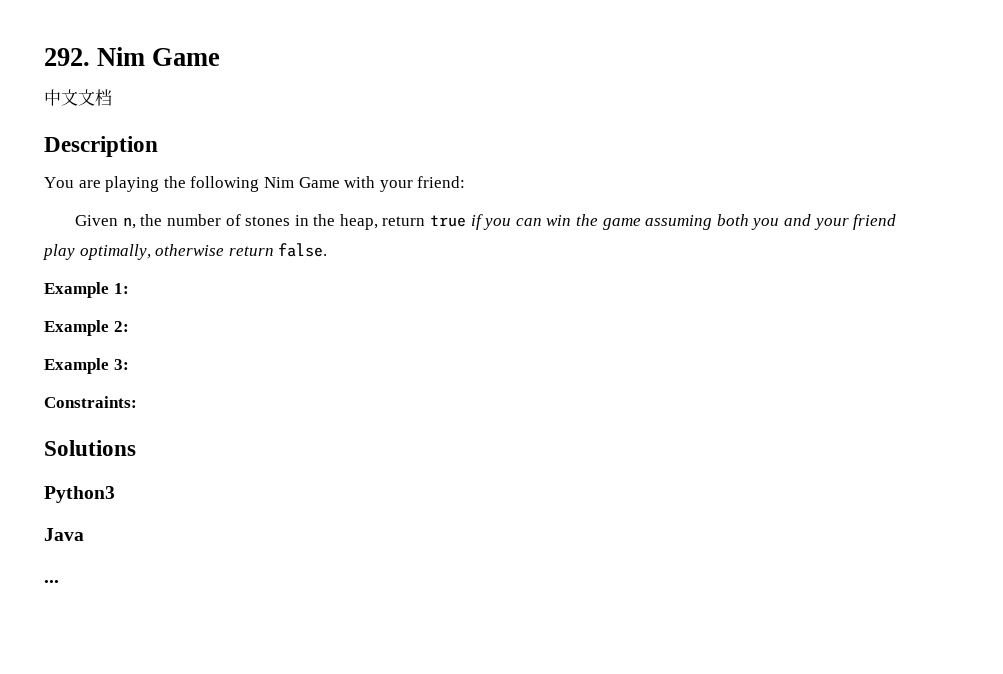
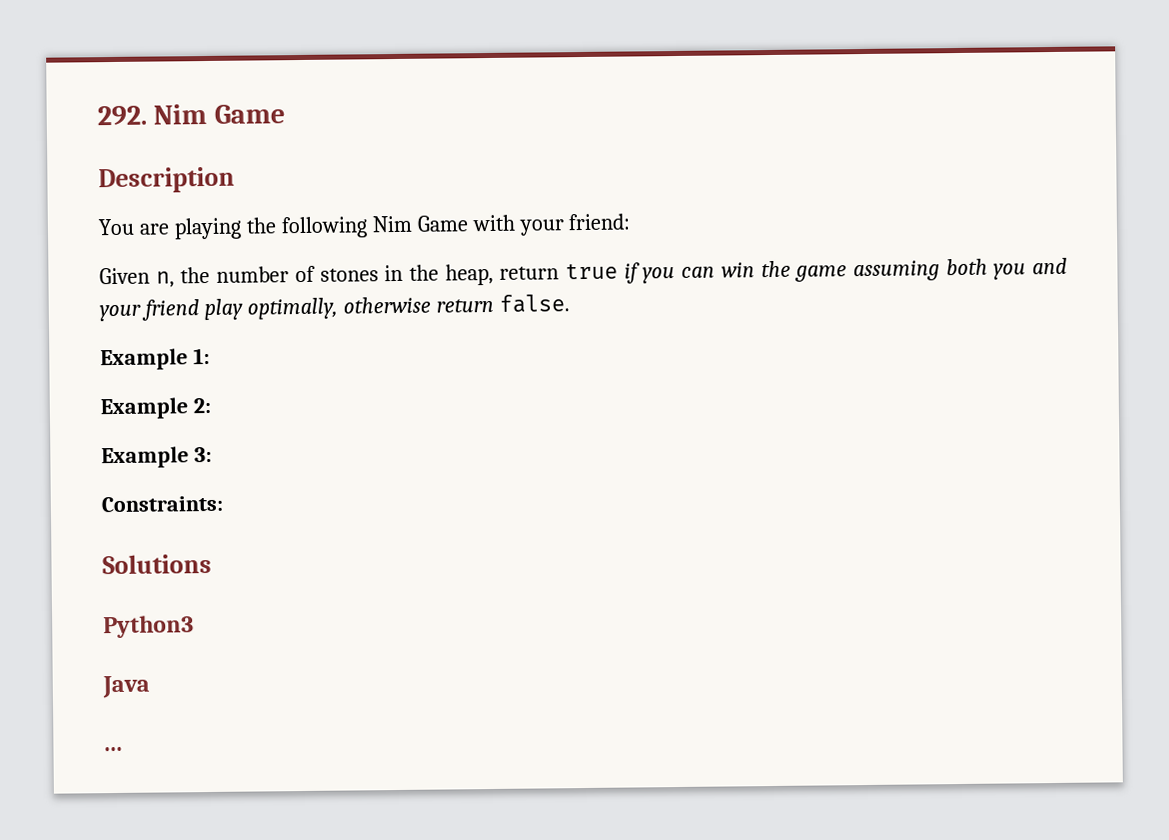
- 中文文档

